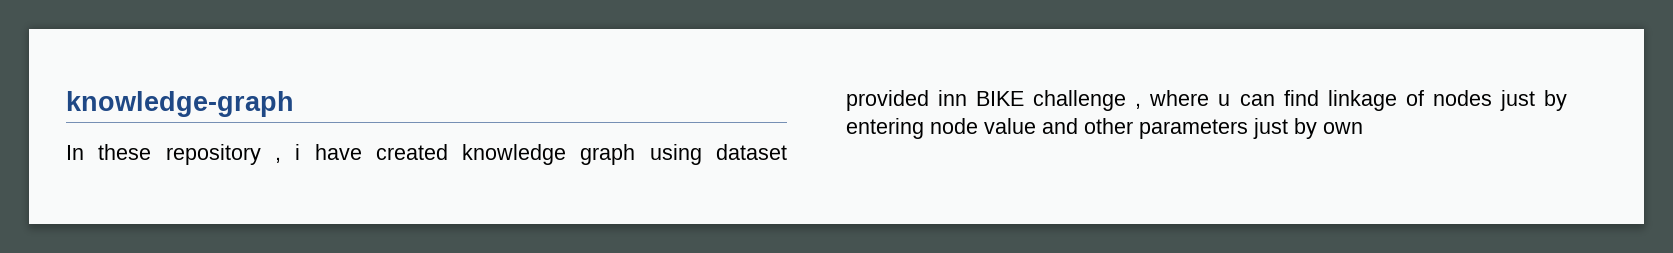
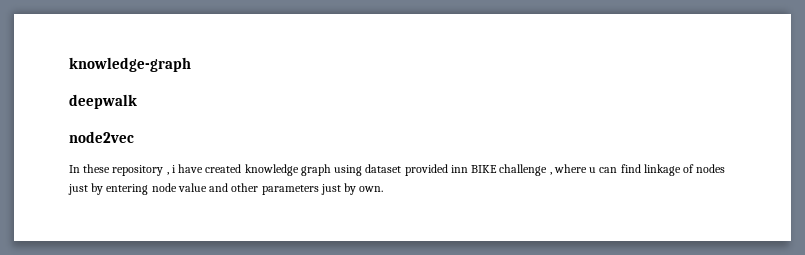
+ deepwalk
+ node2vec
- In these repository , i have created knowledge graph using dataset provided inn BIKE challenge , where u can find linkage of nodes just by entering node value and other parameters just by own
+ In these repository , i have created knowledge graph using dataset provided inn BIKE challenge , where u can find linkage of nodes just by entering node value and other parameters just by own.

